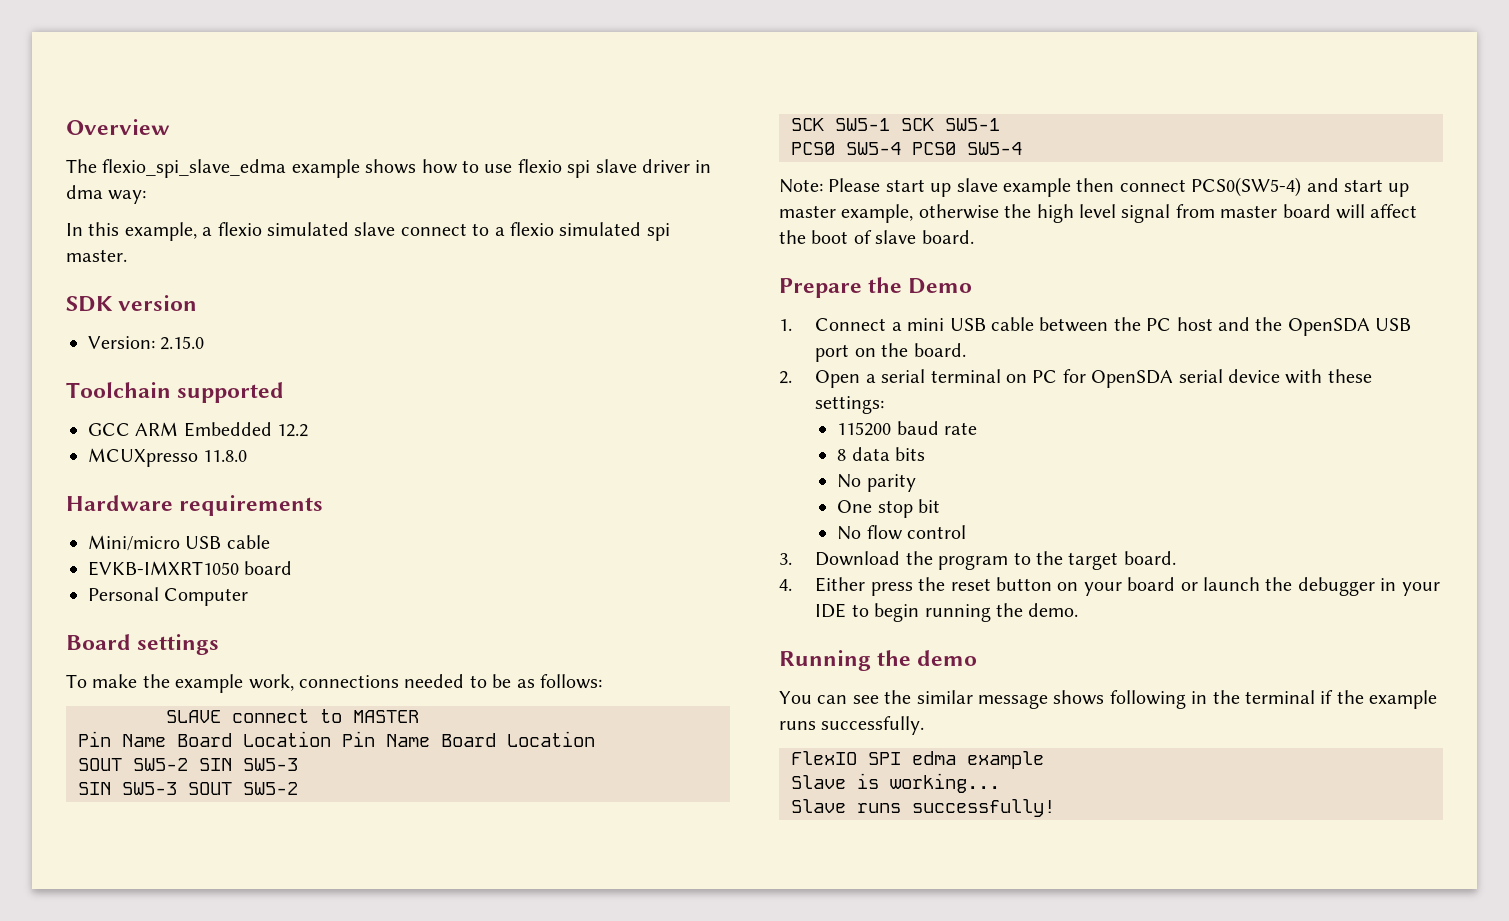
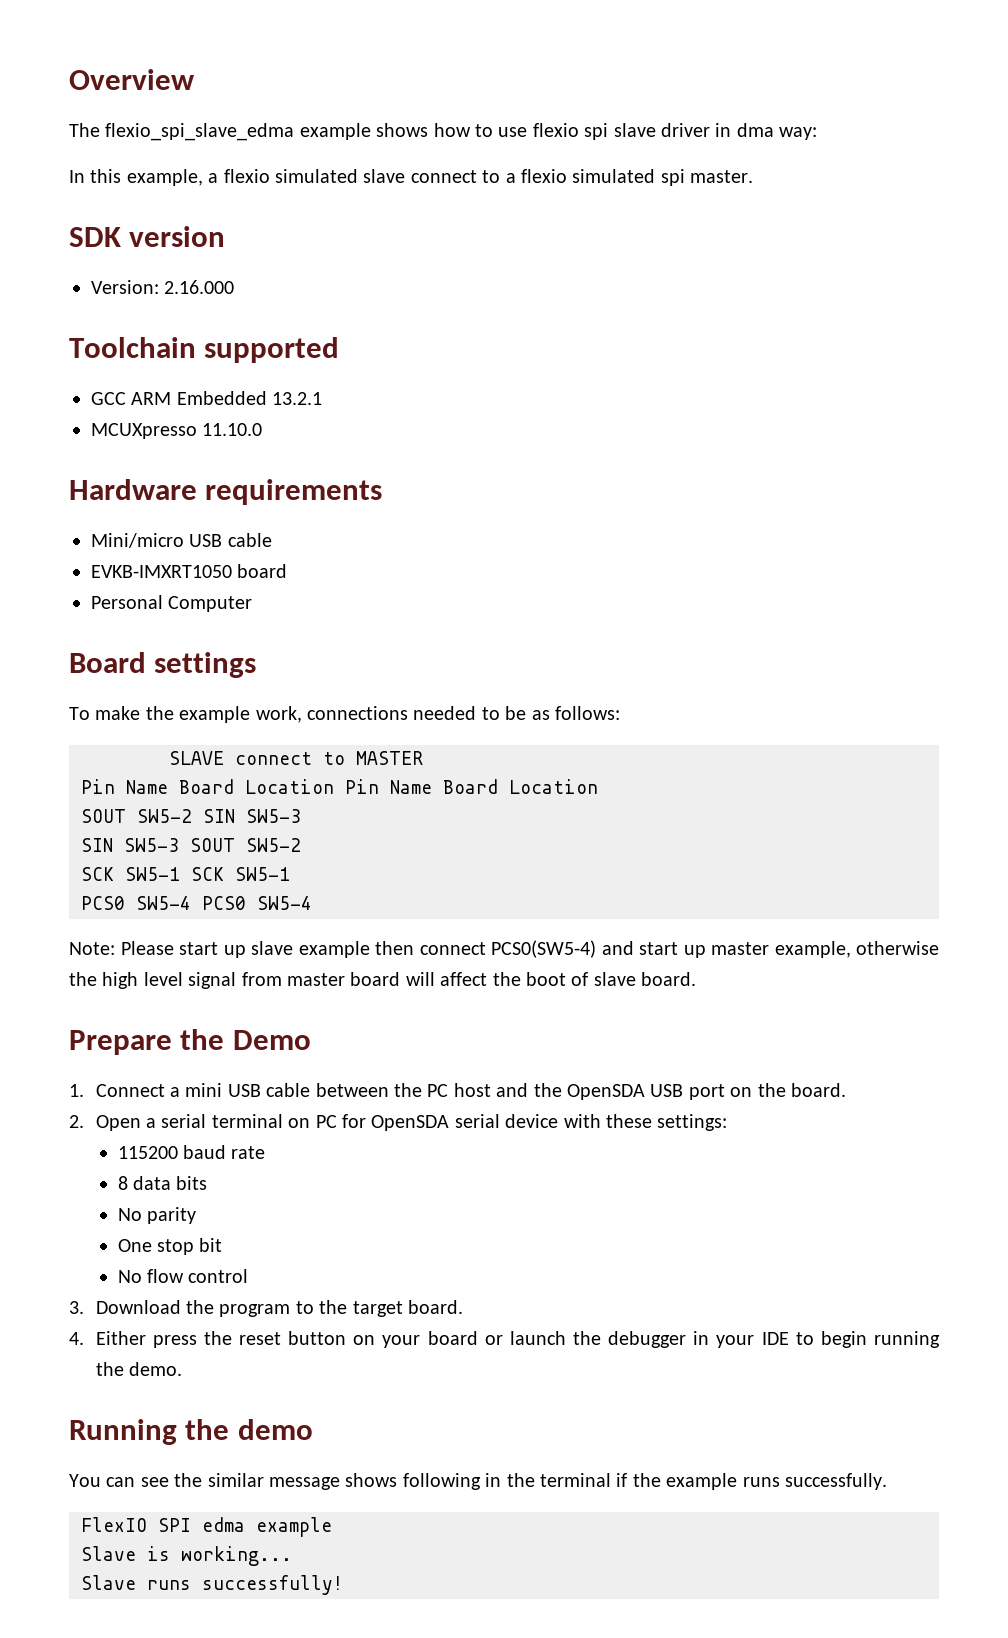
- Version: 2.15.0
+ Version: 2.16.000
- GCC ARM Embedded 12.2
+ GCC ARM Embedded 13.2.1
- MCUXpresso 11.8.0
+ MCUXpresso 11.10.0

